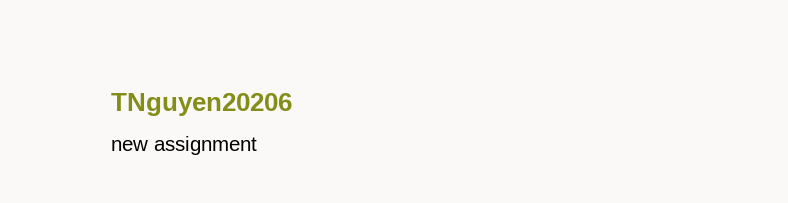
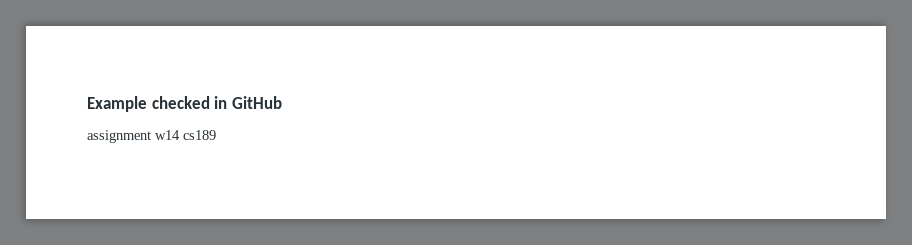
- TNguyen20206
- new assignment
+ Example checked in GitHub
+ assignment w14 cs189

